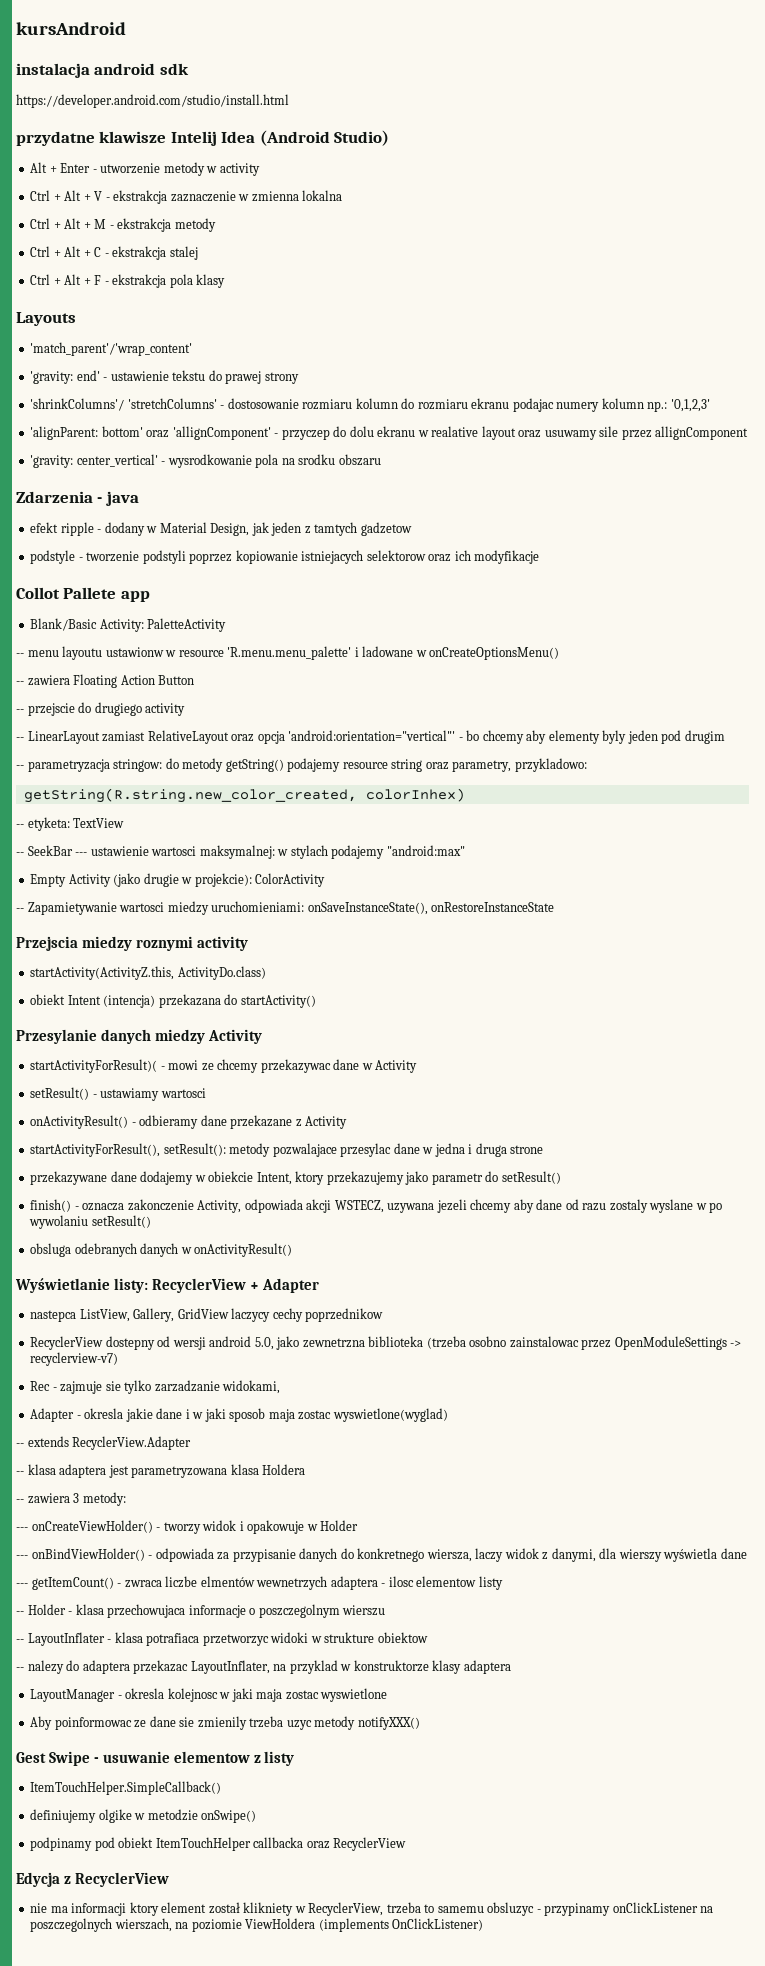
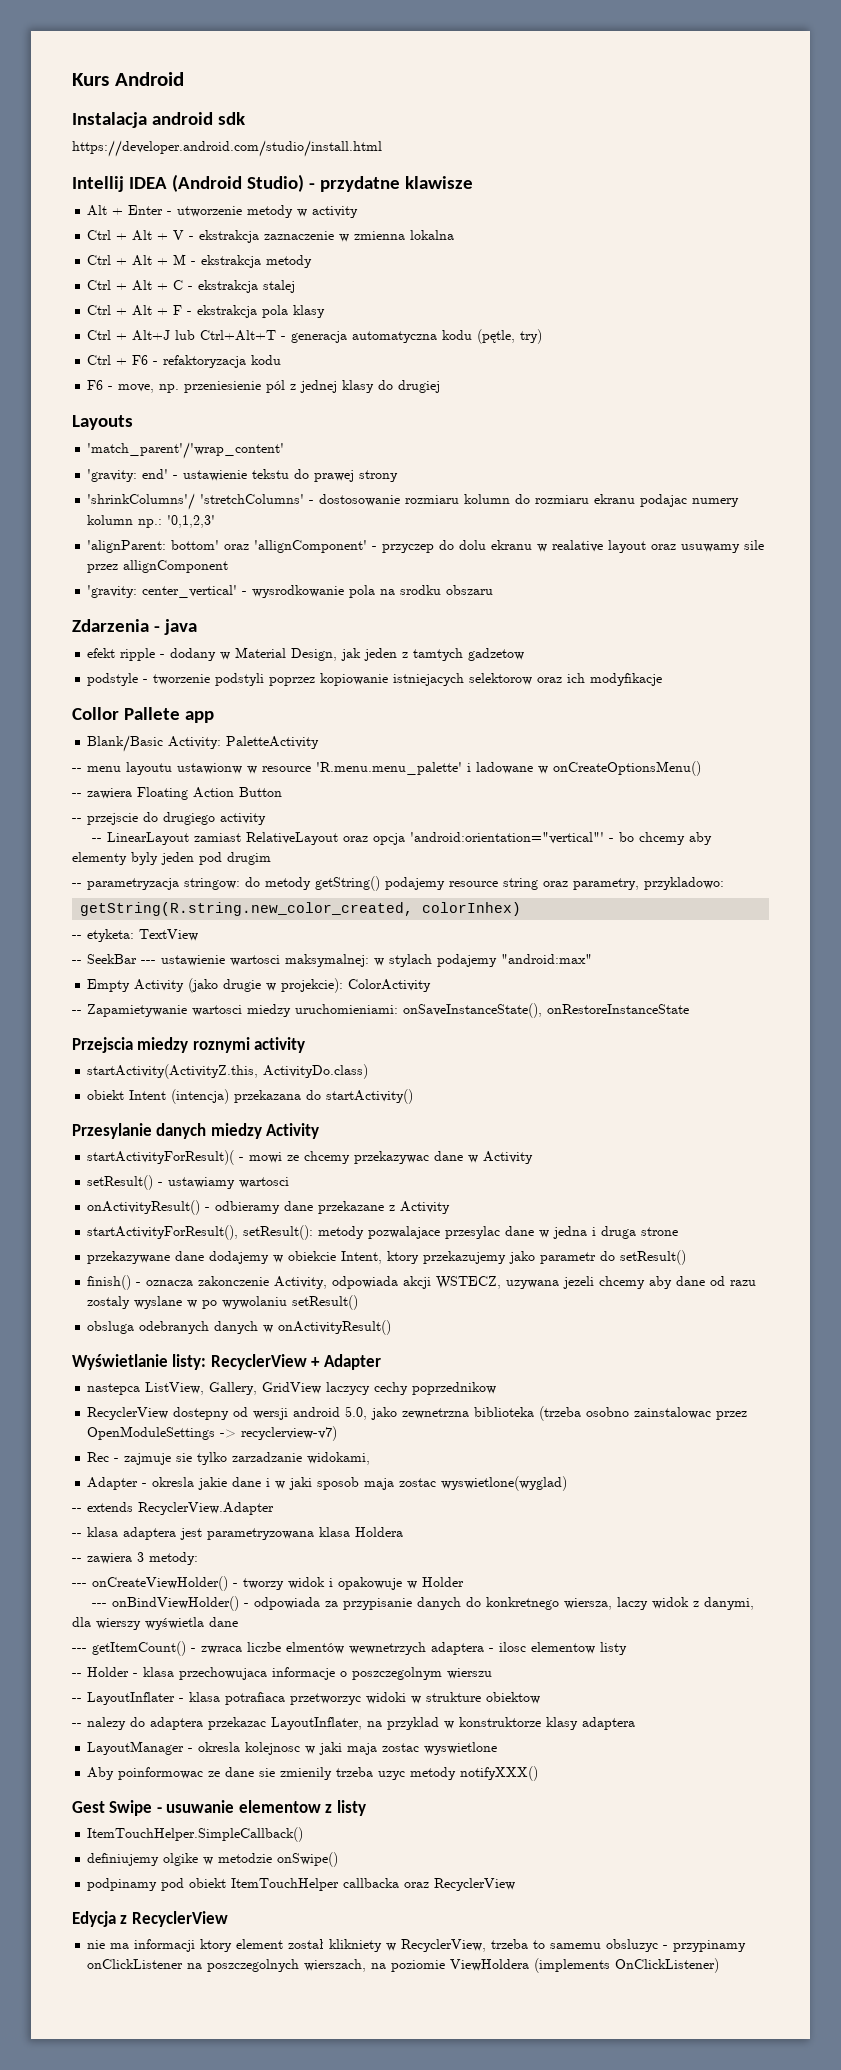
- kursAndroid
- instalacja android sdk
+ Kurs Android
+ Instalacja android sdk
- przydatne klawisze Intelij Idea (Android Studio)
+ Intellij IDEA (Android Studio) - przydatne klawisze
+ Ctrl + Alt+J lub Ctrl+Alt+T - generacja automatyczna kodu (pętle, try)
+ Ctrl + F6 - refaktoryzacja kodu
+ F6 - move, np. przeniesienie pól z jednej klasy do drugiej
- Collot Pallete app
+ Collor Pallete app

